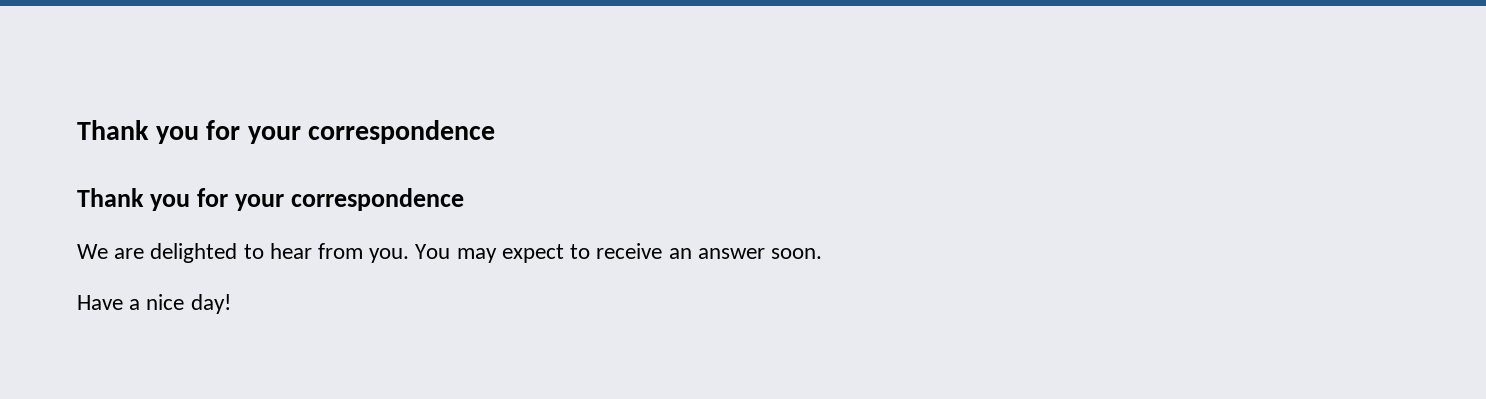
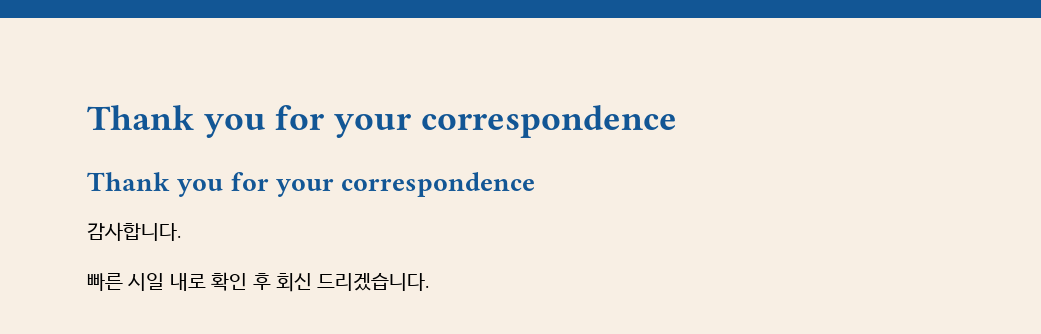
- We are delighted to hear from you. You may expect to receive an answer soon.
- Have a nice day!
+ 감사합니다.
+ 빠른 시일 내로 확인 후 회신 드리겠습니다.

